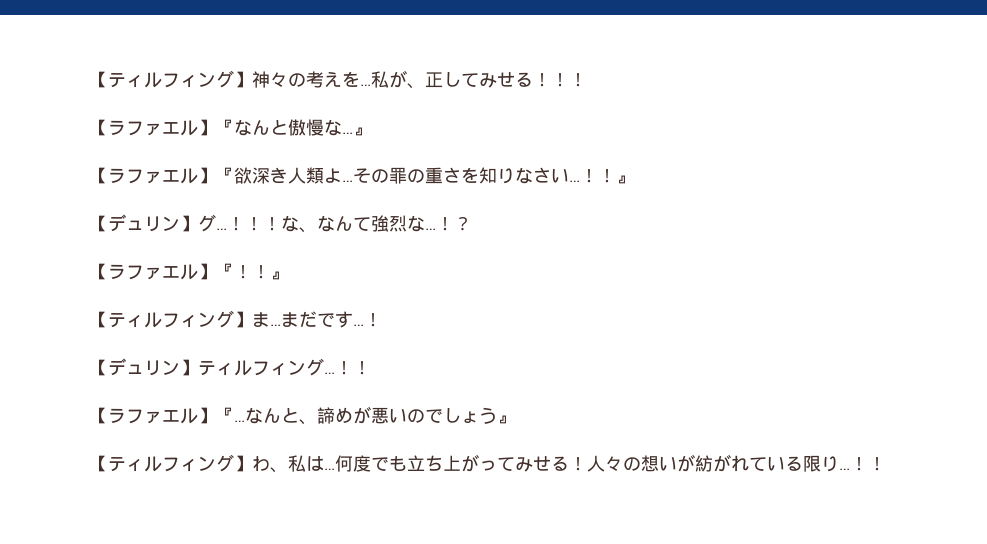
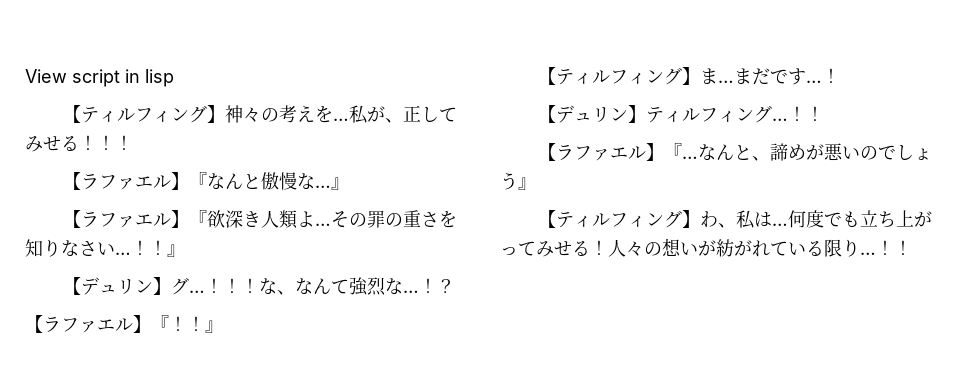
+ View script in lisp

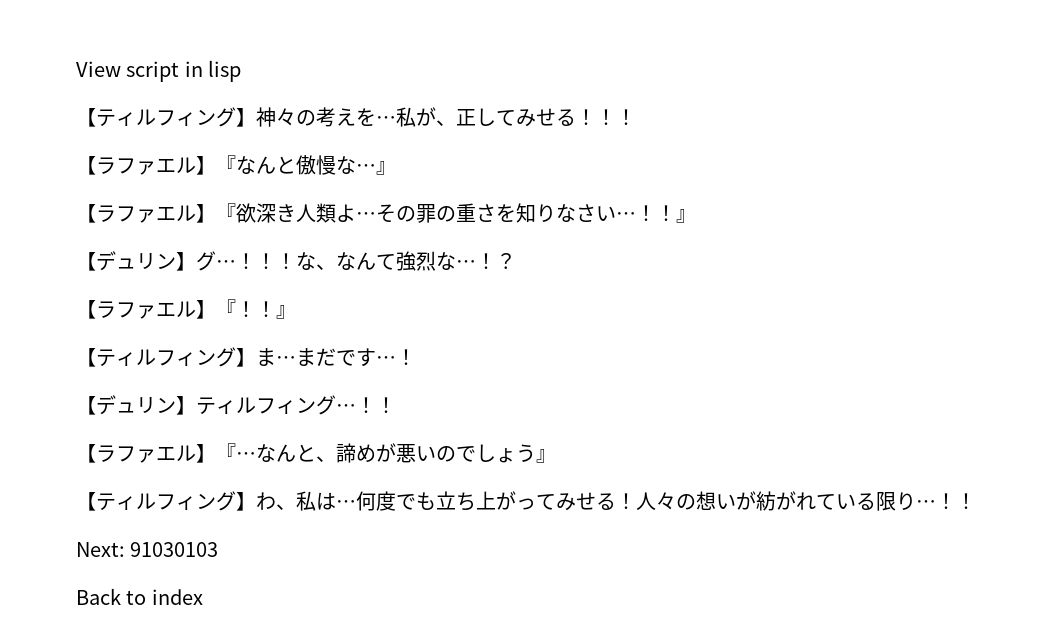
+ Next: 91030103
+ Back to index

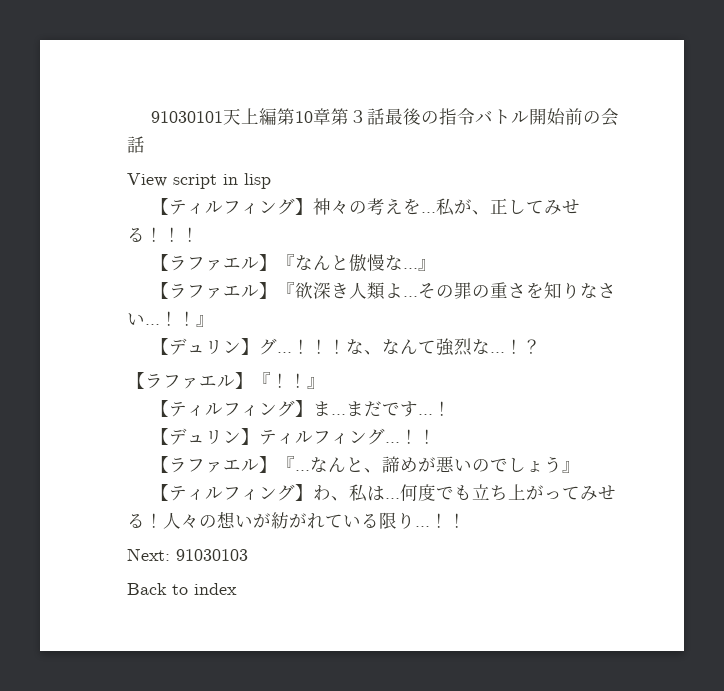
+ 91030101天上編第10章第３話最後の指令バトル開始前の会話

